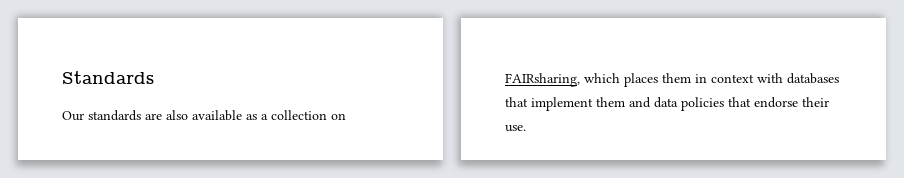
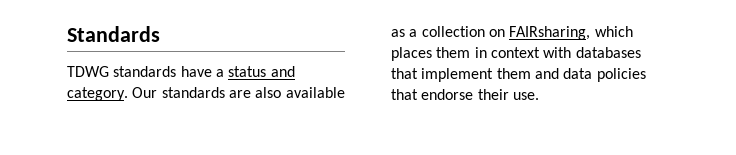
+ TDWG standards have a status and category.

